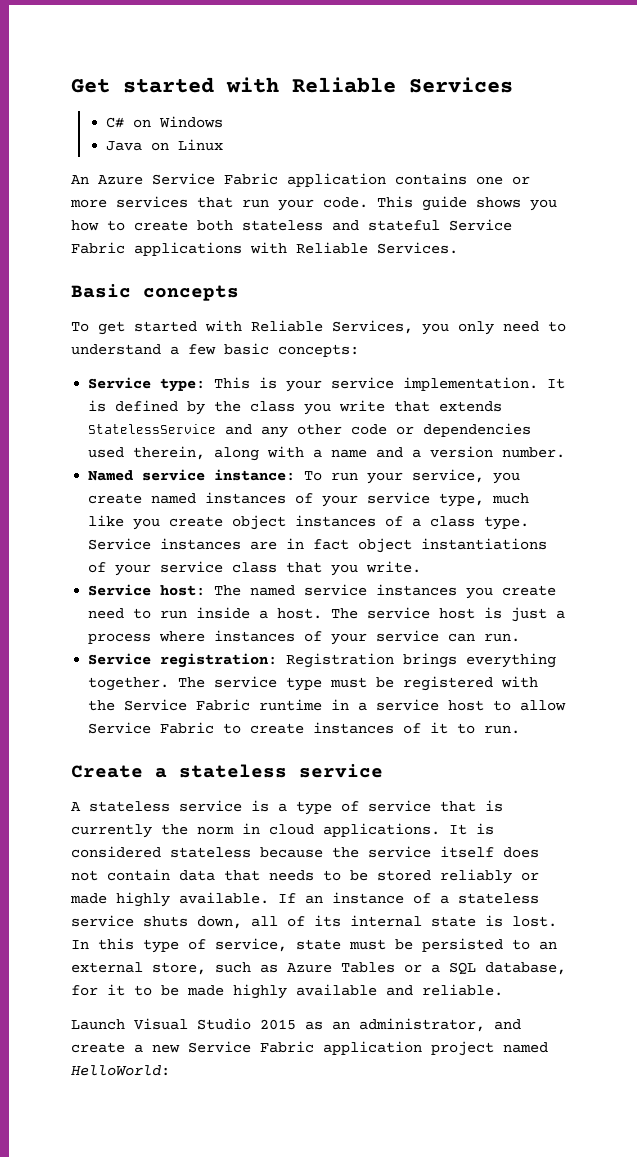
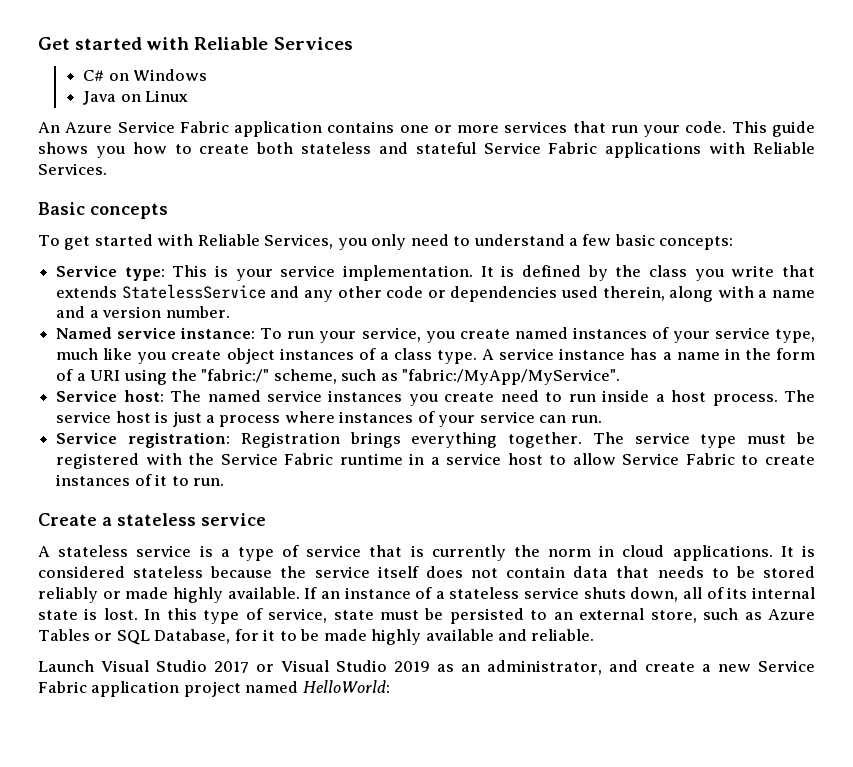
- Service instances are in fact object instantiations of your service class that you write.
+ A service instance has a name in the form of a URI using the "fabric:/" scheme, such as "fabric:/MyApp/MyService".
- Service host: The named service instances you create need to run inside a host.
+ Service host: The named service instances you create need to run inside a host process.
- In this type of service, state must be persisted to an external store, such as Azure Tables or a SQL database, for it to be made highly available and reliable.
+ In this type of service, state must be persisted to an external store, such as Azure Tables or SQL Database, for it to be made highly available and reliable.
- Launch Visual Studio 2015 as an administrator, and create a new Service Fabric application project named HelloWorld:
+ Launch Visual Studio 2017 or Visual Studio 2019 as an administrator, and create a new Service Fabric application project named HelloWorld:

